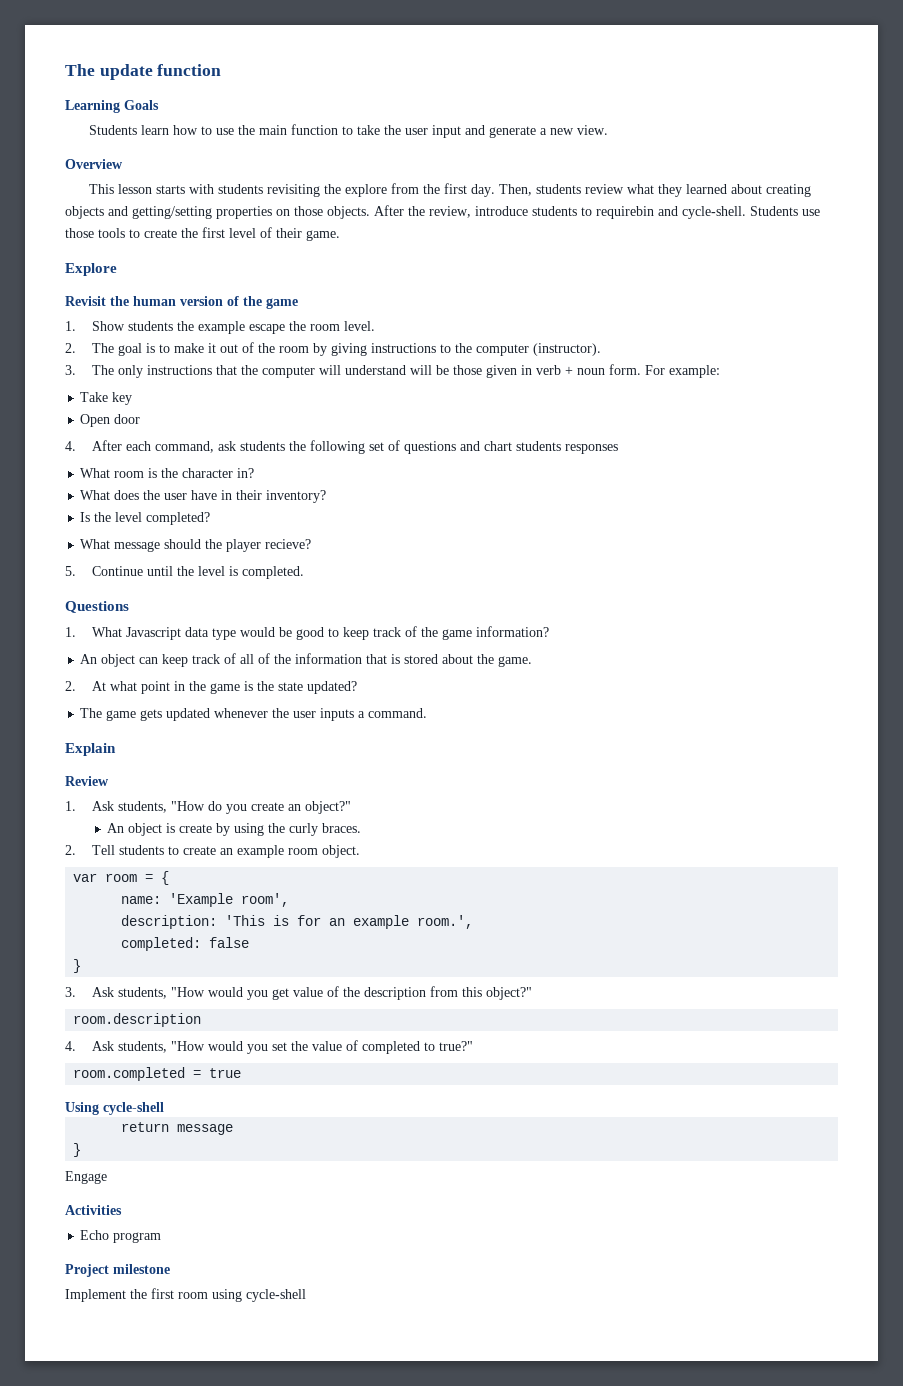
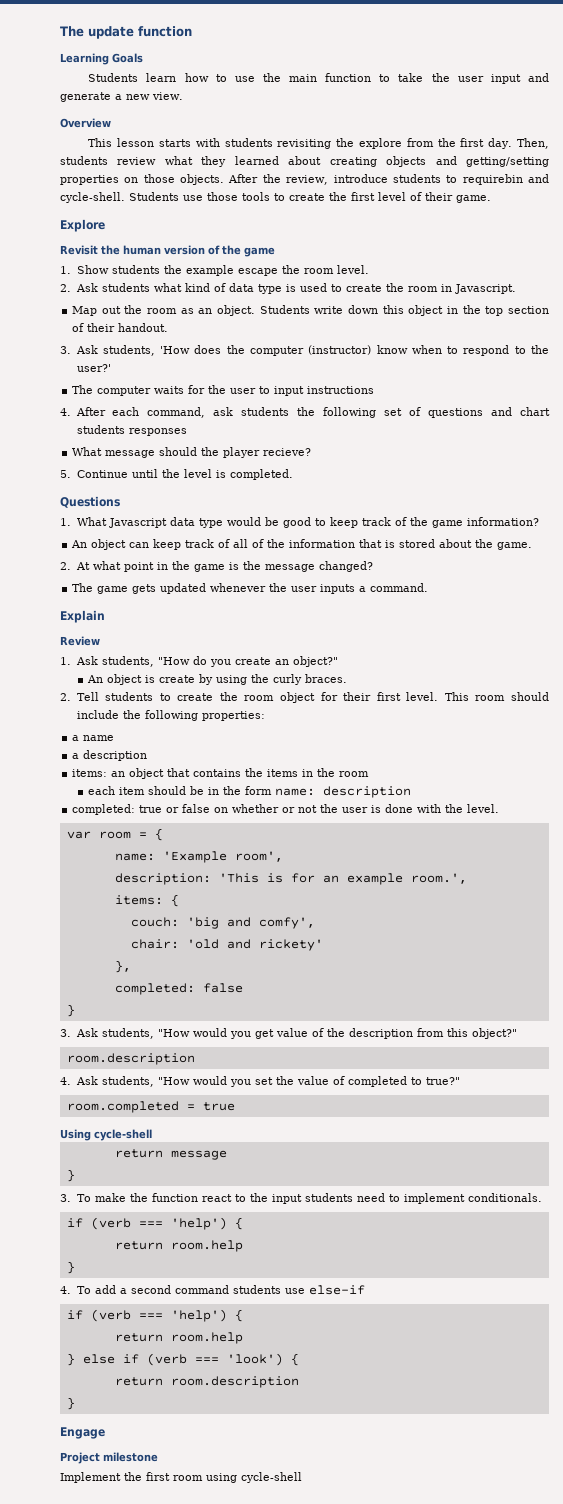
- 2. The goal is to make it out of the room by giving instructions to the computer (instructor).
- 3. The only instructions that the computer will understand will be those given in verb + noun form. For example:
- Take key
- Open door
+ 2. Ask students what kind of data type is used to create the room in Javascript.
+ Map out the room as an object. Students write down this object in the top section of their handout.
+ 3. Ask students, 'How does the computer (instructor) know when to respond to the user?'
+ The computer waits for the user to input instructions
- What room is the character in?
- What does the user have in their inventory?
- Is the level completed?
- 2. At what point in the game is the state updated?
+ 2. At what point in the game is the message changed?
- 2. Tell students to create an example room object.
+ 2. Tell students to create the room object for their first level. This room should include the following properties:
+ a name
+ a description
+ items: an object that contains the items in the room
+ each item should be in the form name: description
+ completed: true or false on whether or not the user is done with the level.
+ items: {
+ couch: 'big and comfy',
+ chair: 'old and rickety'
+ },
+ 3. To make the function react to the input students need to implement conditionals.
+ if (verb === 'help') {
+ return room.help
+ }
+ 4. To add a second command students use else-if
+ if (verb === 'help') {
+ return room.help
+ } else if (verb === 'look') {
+ return room.description
+ }
  Engage
- Activities
- Echo program

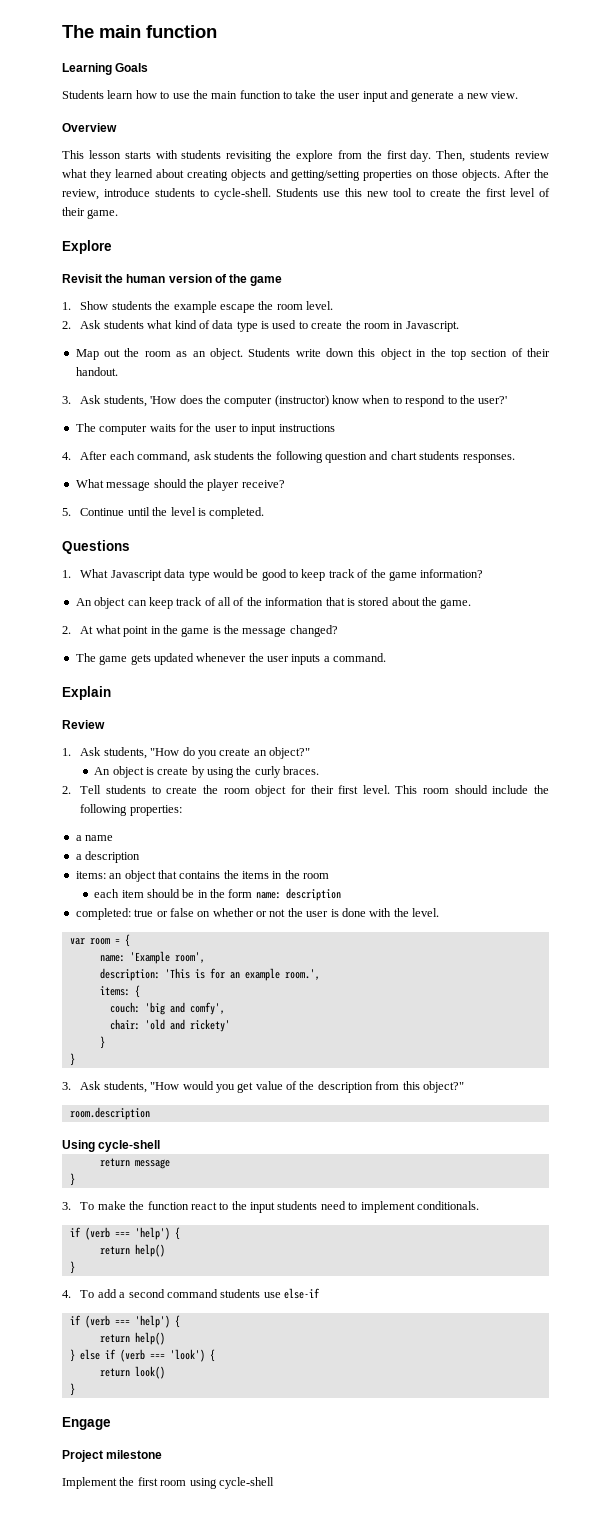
- The update function
+ The main function
- After the review, introduce students to requirebin and cycle-shell.
+ After the review, introduce students to cycle-shell.
- Students use those tools to create the first level of their game.
+ Students use this new tool to create the first level of their game.
- 4. After each command, ask students the following set of questions and chart students responses
+ 4. After each command, ask students the following question and chart students responses.
- What message should the player recieve?
+ What message should the player receive?
  chair: 'old and rickety'
- },
- completed: false
+ }
- 4. Ask students, "How would you set the value of completed to true?"
- room.completed = true
  3. To make the function react to the input students need to implement conditionals.
  if (verb === 'help') {
- return room.help
+ return help()
  4. To add a second command students use else-if
  if (verb === 'help') {
- return room.help
+ return help()
- return room.description
+ return look()

